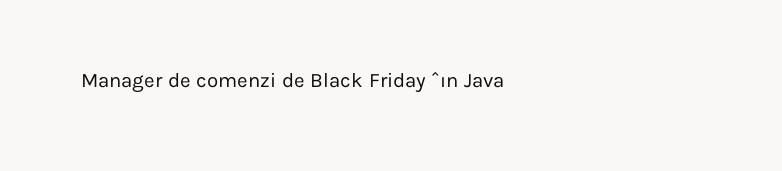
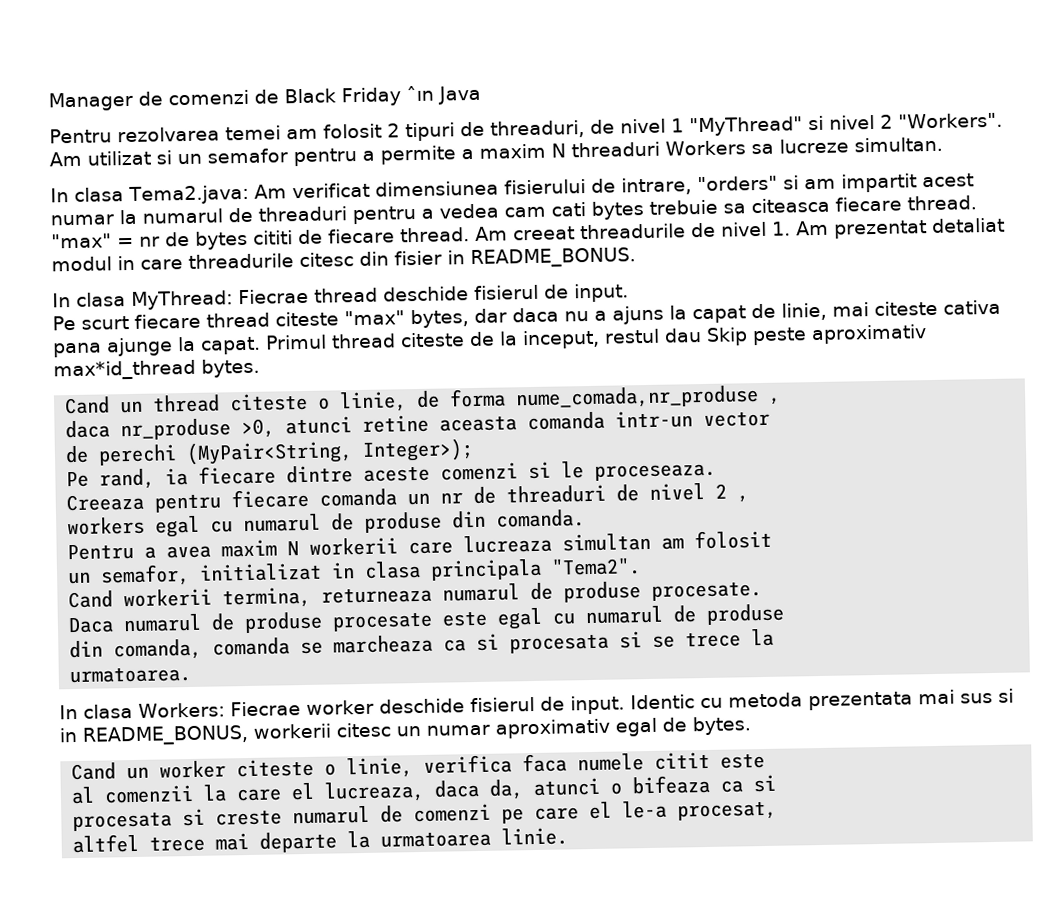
+ Pentru rezolvarea temei am folosit 2 tipuri de threaduri, de nivel 1 "MyThread" si nivel 2 "Workers". Am utilizat si un semafor pentru a permite a maxim N threaduri Workers sa lucreze simultan.
+ In clasa Tema2.java: Am verificat dimensiunea fisierului de intrare, "orders" si am impartit acest numar la numarul de threaduri pentru a vedea cam cati bytes trebuie sa citeasca fiecare thread. "max" = nr de bytes cititi de fiecare thread. Am creeat threadurile de nivel 1. Am prezentat detaliat modul in care threadurile citesc din fisier in README_BONUS.
+ In clasa MyThread: Fiecrae thread deschide fisierul de input.
+ Pe scurt fiecare thread citeste "max" bytes, dar daca nu a ajuns la capat de linie, mai citeste cativa pana ajunge la capat. Primul thread citeste de la inceput, restul dau Skip peste aproximativ max*id_thread bytes.
+ Cand un thread citeste o linie, de forma nume_comada,nr_produse ,
+ daca nr_produse >0, atunci retine aceasta comanda intr-un vector
+ de perechi (MyPair<String, Integer>);
+ Pe rand, ia fiecare dintre aceste comenzi si le proceseaza.
+ Creeaza pentru fiecare comanda un nr de threaduri de nivel 2 ,
+ workers egal cu numarul de produse din comanda.
+ Pentru a avea maxim N workerii care lucreaza simultan am folosit
+ un semafor, initializat in clasa principala "Tema2".
+ Cand workerii termina, returneaza numarul de produse procesate.
+ Daca numarul de produse procesate este egal cu numarul de produse
+ din comanda, comanda se marcheaza ca si procesata si se trece la
+ urmatoarea.
+ In clasa Workers: Fiecrae worker deschide fisierul de input. Identic cu metoda prezentata mai sus si in README_BONUS, workerii citesc un numar aproximativ egal de bytes.
+ Cand un worker citeste o linie, verifica faca numele citit este
+ al comenzii la care el lucreaza, daca da, atunci o bifeaza ca si
+ procesata si creste numarul de comenzi pe care el le-a procesat,
+ altfel trece mai departe la urmatoarea linie.

